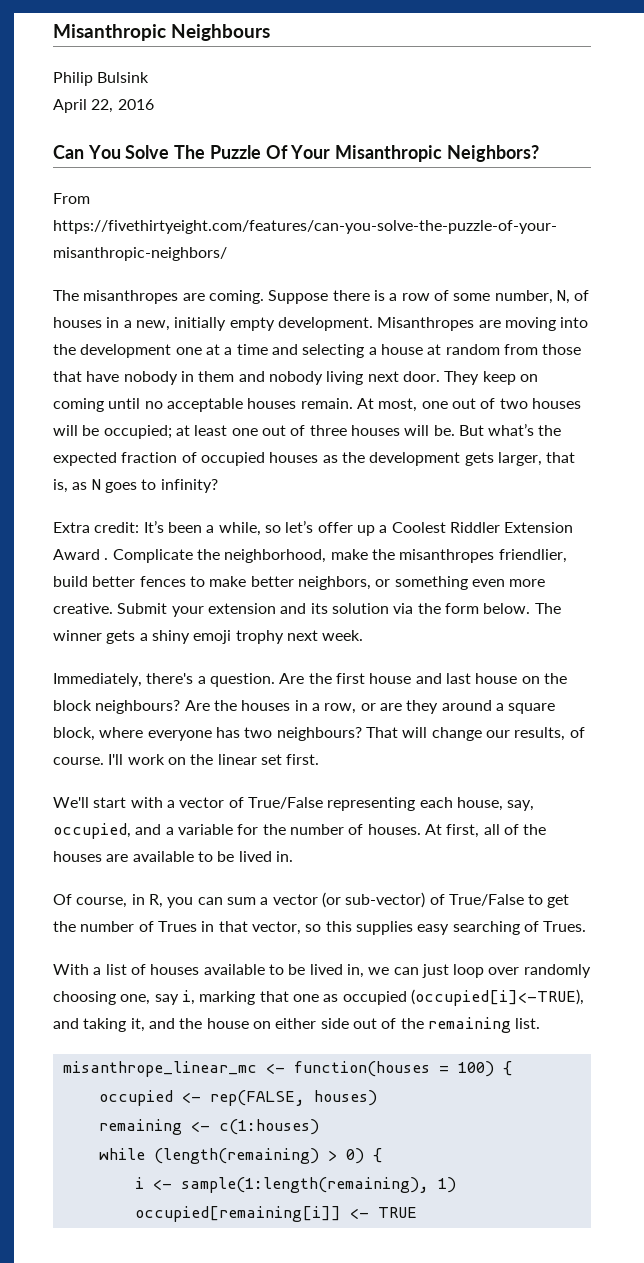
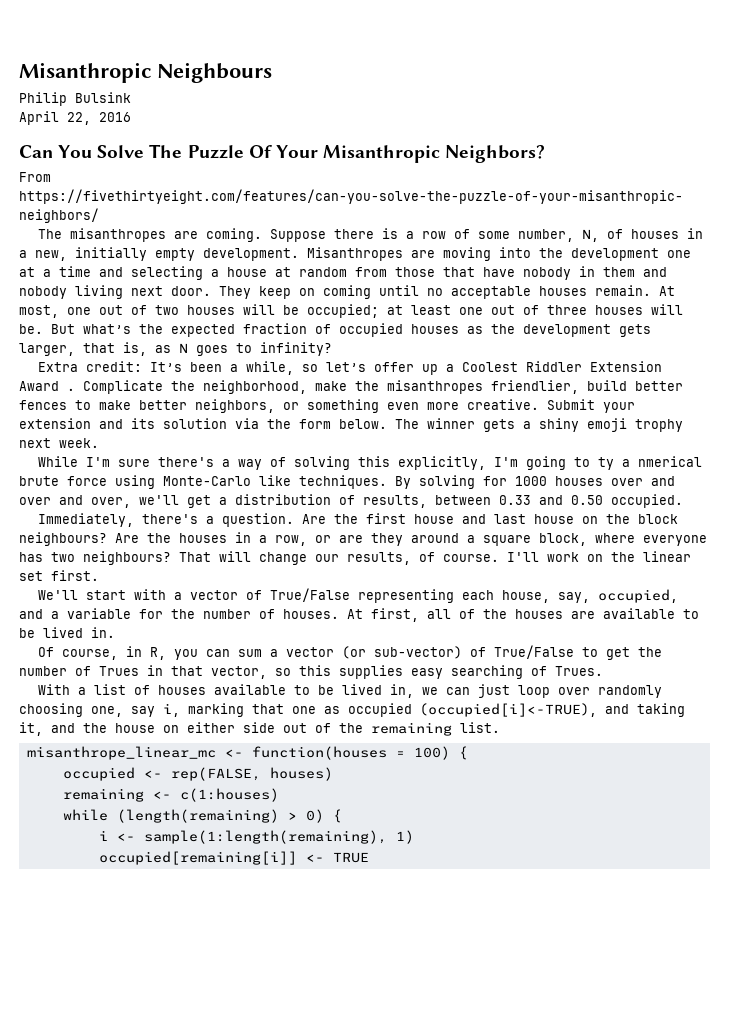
+ While I'm sure there's a way of solving this explicitly, I'm going to ty a nmerical brute force using Monte-Carlo like techniques. By solving for 1000 houses over and over and over, we'll get a distribution of results, between 0.33 and 0.50 occupied.

